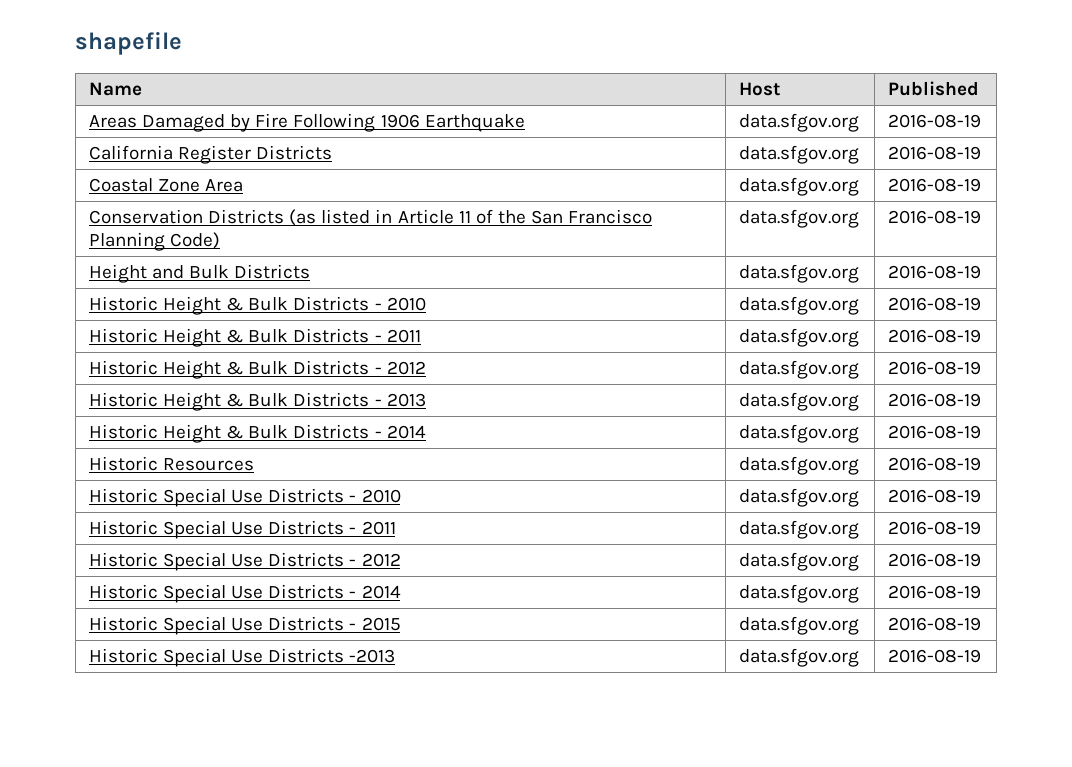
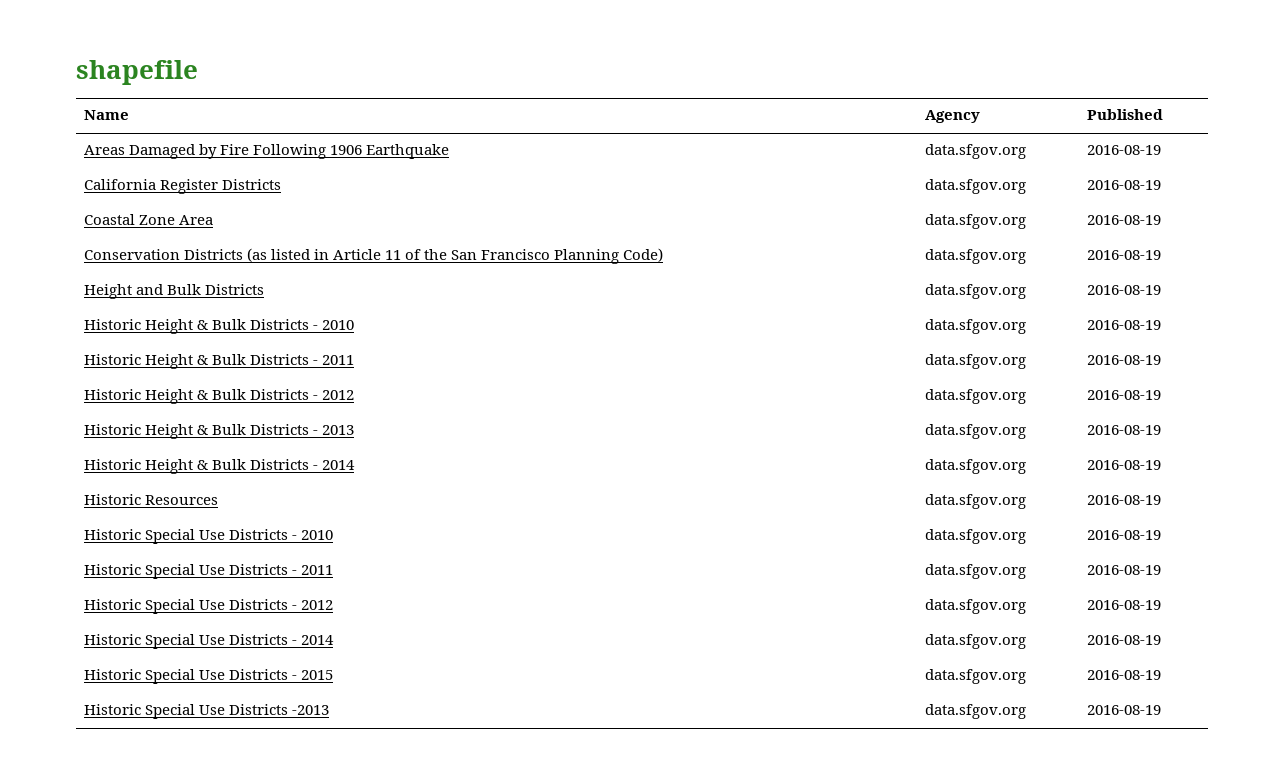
- Name | Host | Published
+ Name | Agency | Published

